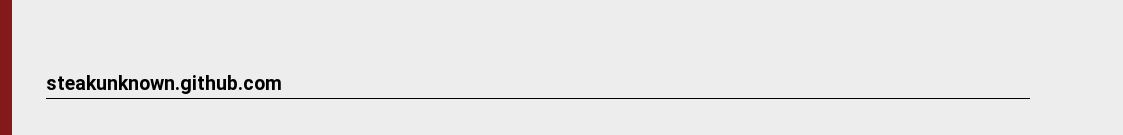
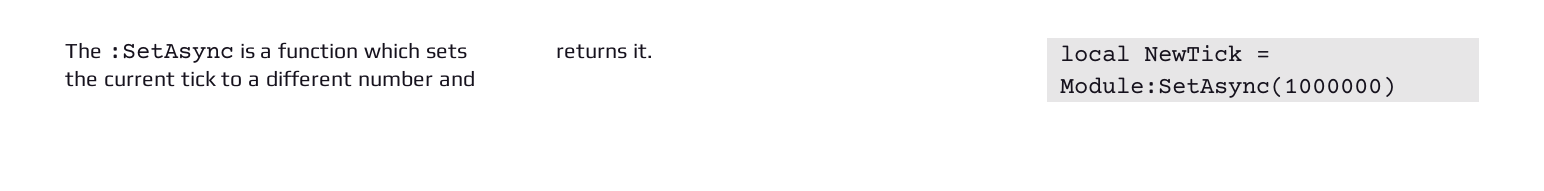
- steakunknown.github.com
+ The :SetAsync is a function which sets the current tick to a different number and returns it.
+ local NewTick = Module:SetAsync(1000000)

